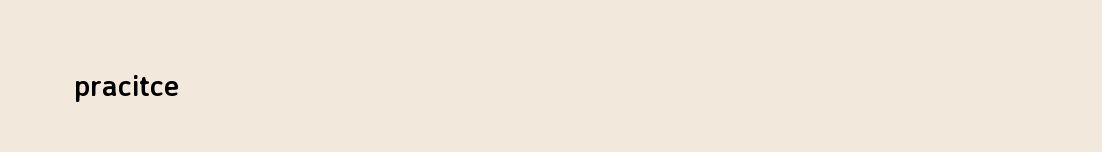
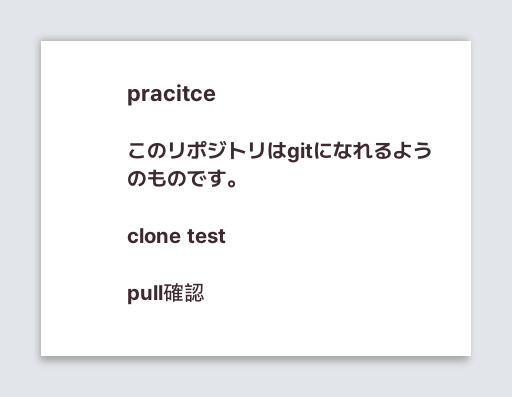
+ このリポジトリはgitになれるようのものです。
+ clone test
+ pull確認

